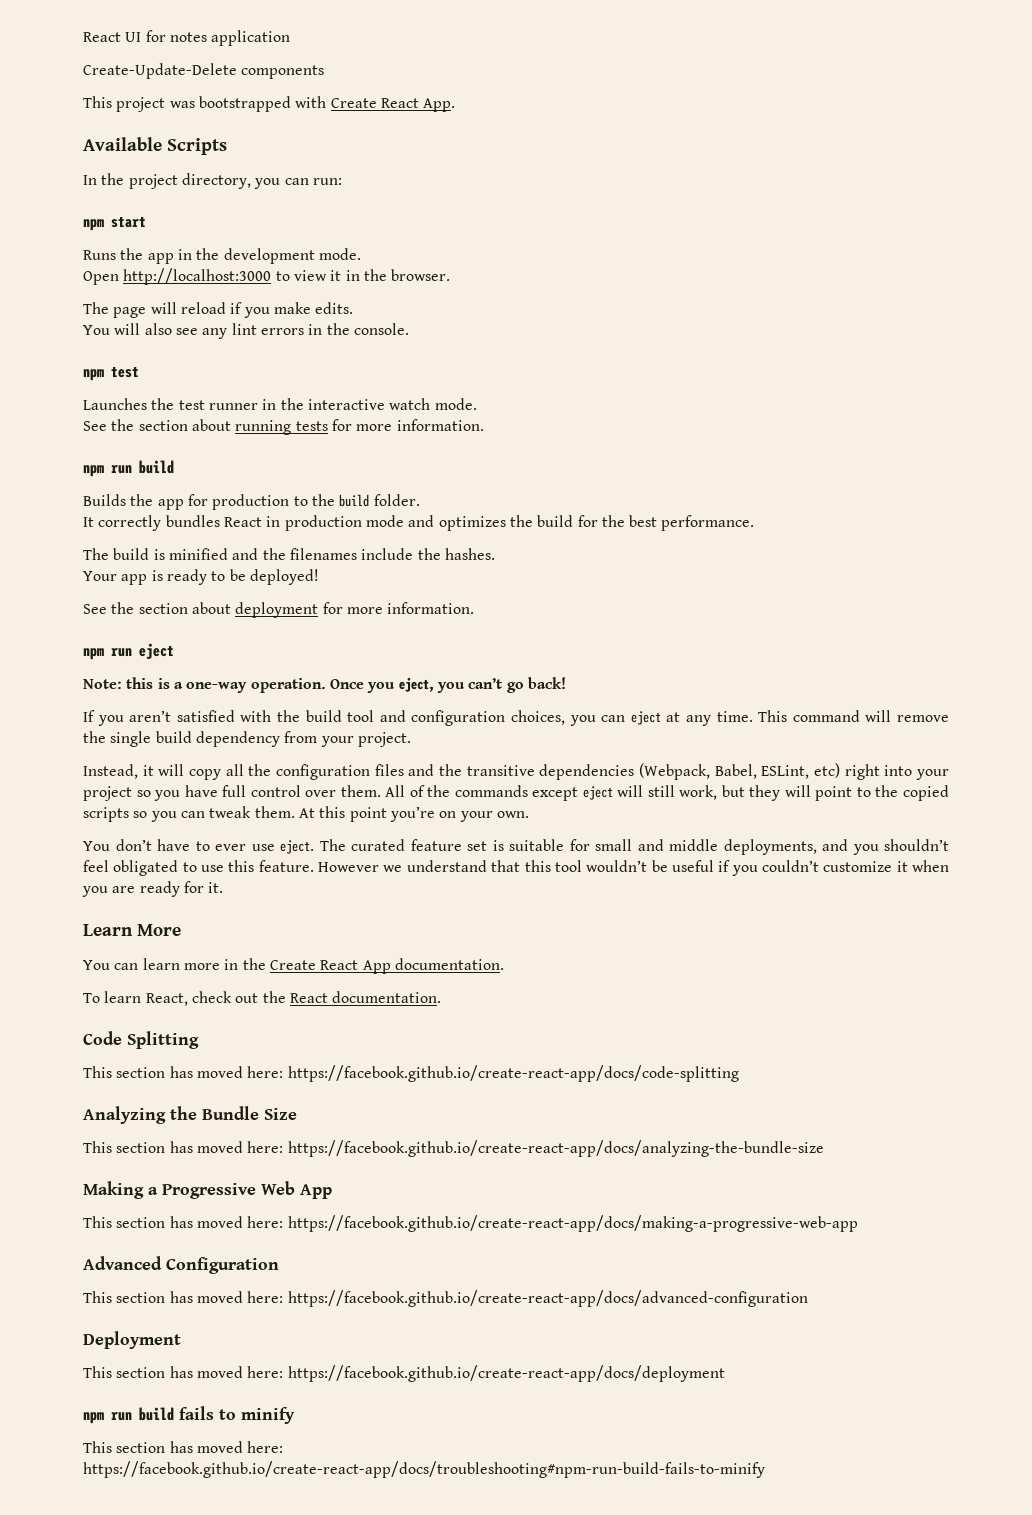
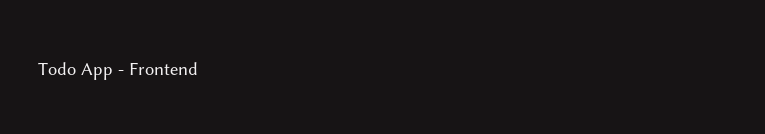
- React UI for notes application
- Create-Update-Delete components
- This project was bootstrapped with Create React App.
- Available Scripts
- In the project directory, you can run:
- npm start
- Runs the app in the development mode.
- Open http://localhost:3000 to view it in the browser.
- The page will reload if you make edits.
- You will also see any lint errors in the console.
- npm test
- Launches the test runner in the interactive watch mode.
- See the section about running tests for more information.
- npm run build
- Builds the app for production to the build folder.
- It correctly bundles React in production mode and optimizes the build for the best performance.
- The build is minified and the filenames include the hashes.
- Your app is ready to be deployed!
- See the section about deployment for more information.
- npm run eject
- Note: this is a one-way operation. Once you eject, you can’t go back!
- If you aren’t satisfied with the build tool and configuration choices, you can eject at any time. This command will remove the single build dependency from your project.
- Instead, it will copy all the configuration files and the transitive dependencies (Webpack, Babel, ESLint, etc) right into your project so you have full control over them. All of the commands except eject will still work, but they will point to the copied scripts so you can tweak them. At this point you’re on your own.
- You don’t have to ever use eject. The curated feature set is suitable for small and middle deployments, and you shouldn’t feel obligated to use this feature. However we understand that this tool wouldn’t be useful if you couldn’t customize it when you are ready for it.
- Learn More
- You can learn more in the Create React App documentation.
- To learn React, check out the React documentation.
- Code Splitting
- This section has moved here: https://facebook.github.io/create-react-app/docs/code-splitting
- Analyzing the Bundle Size
- This section has moved here: https://facebook.github.io/create-react-app/docs/analyzing-the-bundle-size
- Making a Progressive Web App
- This section has moved here: https://facebook.github.io/create-react-app/docs/making-a-progressive-web-app
- Advanced Configuration
- This section has moved here: https://facebook.github.io/create-react-app/docs/advanced-configuration
- Deployment
- This section has moved here: https://facebook.github.io/create-react-app/docs/deployment
- npm run build fails to minify
- This section has moved here: https://facebook.github.io/create-react-app/docs/troubleshooting#npm-run-build-fails-to-minify
+ Todo App - Frontend

